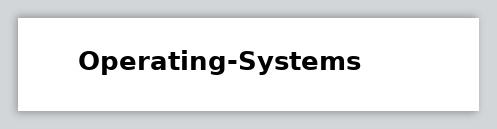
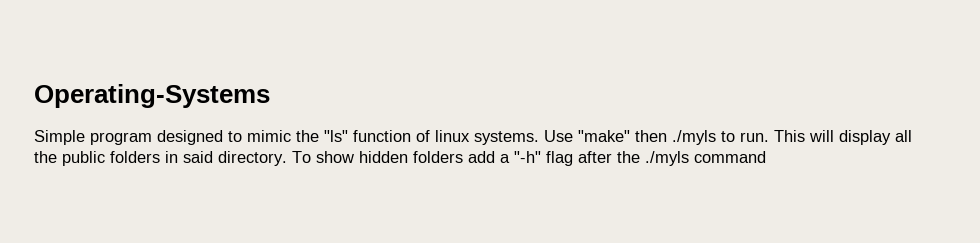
+ Simple program designed to mimic the "ls" function of linux systems. Use "make" then ./myls to run. This will display all the public folders in said directory. To show hidden folders add a "-h" flag after the ./myls command

